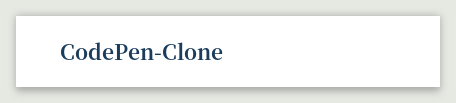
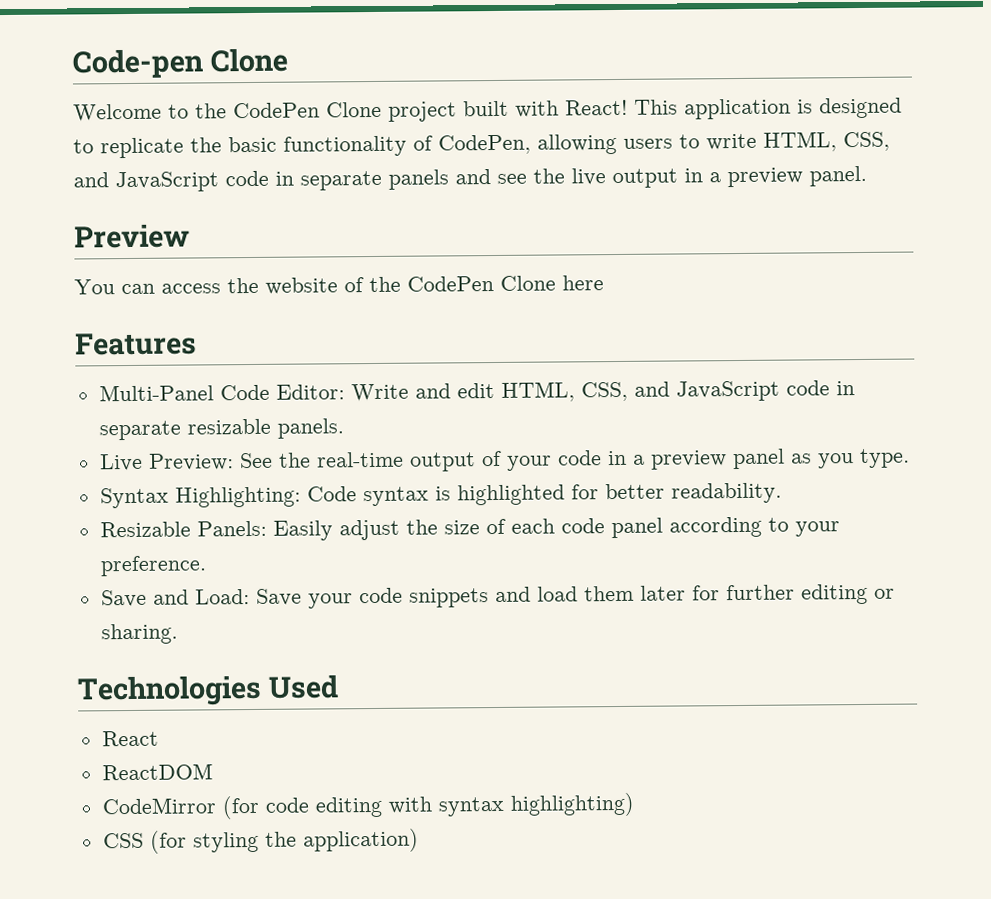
- CodePen-Clone
+ Code-pen Clone
+ Welcome to the CodePen Clone project built with React! This application is designed to replicate the basic functionality of CodePen, allowing users to write HTML, CSS, and JavaScript code in separate panels and see the live output in a preview panel.
+ Preview
+ You can access the website of the CodePen Clone here
+ Features
+ Multi-Panel Code Editor: Write and edit HTML, CSS, and JavaScript code in separate resizable panels.
+ Live Preview: See the real-time output of your code in a preview panel as you type.
+ Syntax Highlighting: Code syntax is highlighted for better readability.
+ Resizable Panels: Easily adjust the size of each code panel according to your preference.
+ Save and Load: Save your code snippets and load them later for further editing or sharing.
+ Technologies Used
+ React
+ ReactDOM
+ CodeMirror (for code editing with syntax highlighting)
+ CSS (for styling the application)

